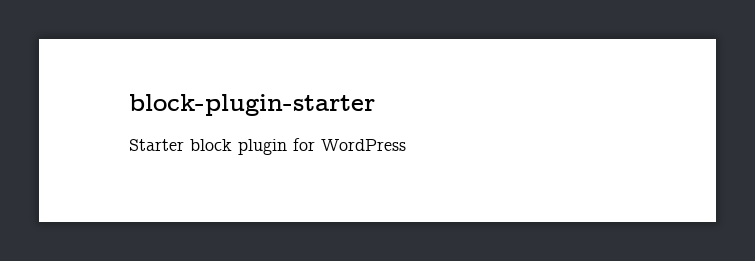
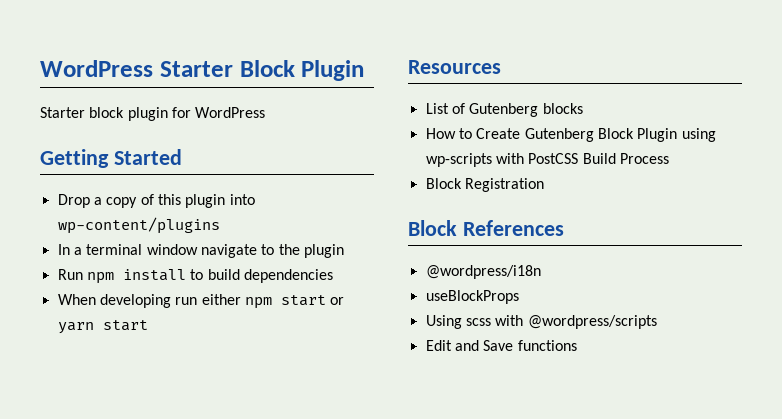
- block-plugin-starter
+ WordPress Starter Block Plugin
+ Getting Started
+ Drop a copy of this plugin into wp-content/plugins
+ In a terminal window navigate to the plugin
+ Run npm install to build dependencies
+ When developing run either npm start or yarn start
+ Resources
+ List of Gutenberg blocks
+ How to Create Gutenberg Block Plugin using wp-scripts with PostCSS Build Process
+ Block Registration
+ Block References
+ @wordpress/i18n
+ useBlockProps
+ Using scss with @wordpress/scripts
+ Edit and Save functions

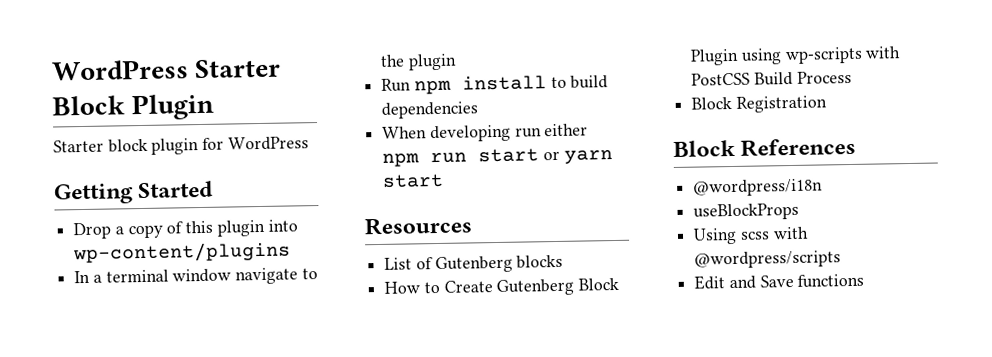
- When developing run either npm start or yarn start
+ When developing run either npm run start or yarn start

